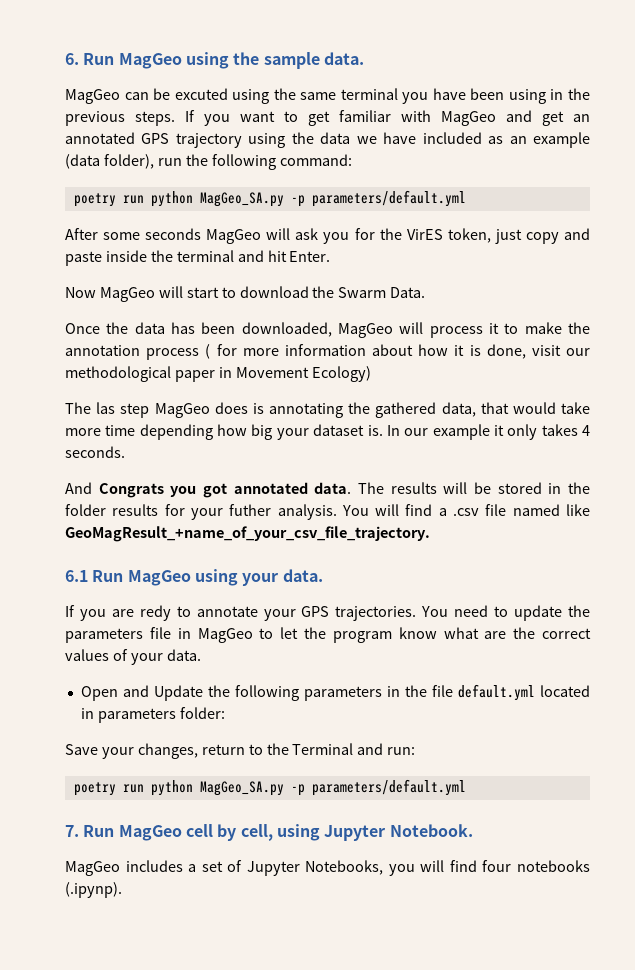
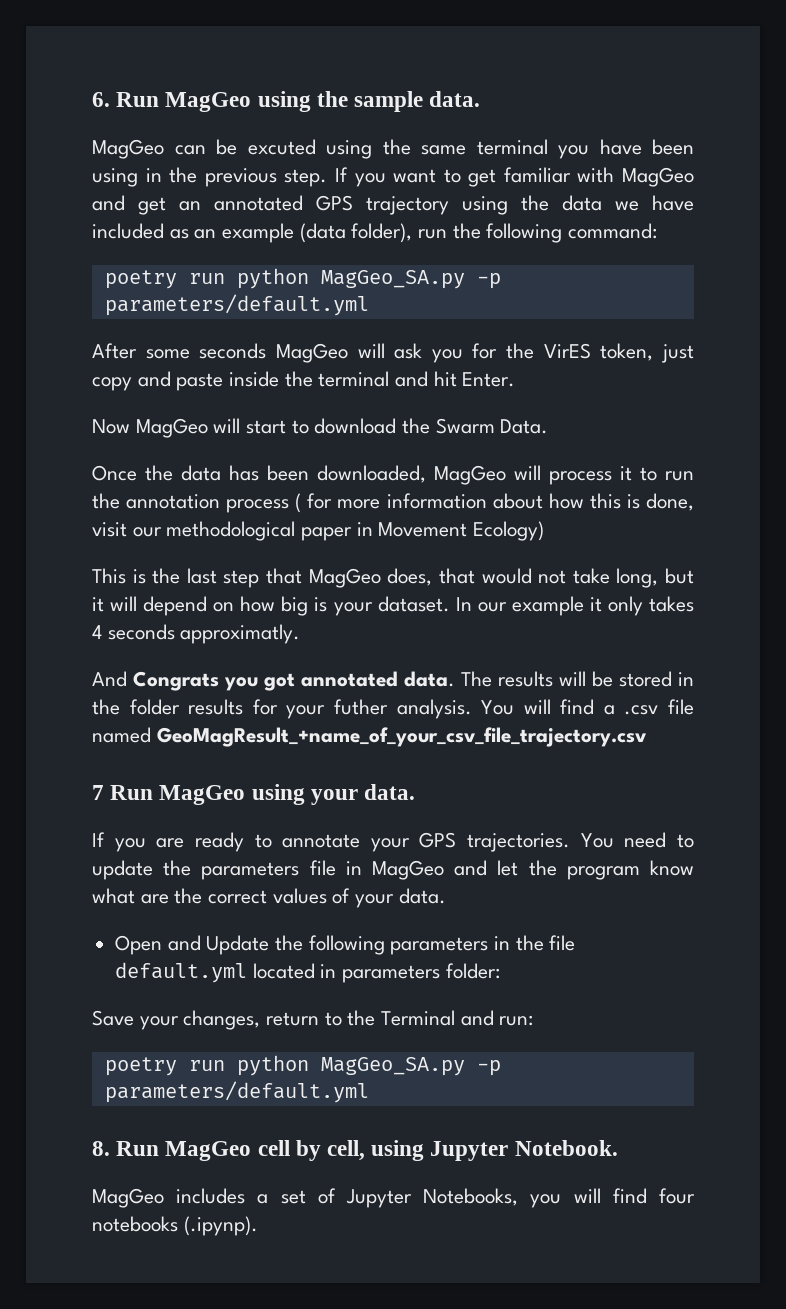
- MagGeo can be excuted using the same terminal you have been using in the previous steps.
+ MagGeo can be excuted using the same terminal you have been using in the previous step.
- Once the data has been downloaded, MagGeo will process it to make the annotation process ( for more information about how it is done, visit our methodological paper in Movement Ecology)
+ Once the data has been downloaded, MagGeo will process it to run the annotation process ( for more information about how this is done, visit our methodological paper in Movement Ecology)
- The las step MagGeo does is annotating the gathered data, that would take more time depending how big your dataset is.
+ This is the last step that MagGeo does, that would not take long, but it will depend on how big is your dataset.
- In our example it only takes 4 seconds.
+ In our example it only takes 4 seconds approximatly.
- You will find a .csv file named like GeoMagResult_+name_of_your_csv_file_trajectory.
- 6.1 Run MagGeo using your data.
+ You will find a .csv file named GeoMagResult_+name_of_your_csv_file_trajectory.csv
+ 7 Run MagGeo using your data.
- If you are redy to annotate your GPS trajectories.
+ If you are ready to annotate your GPS trajectories.
- You need to update the parameters file in MagGeo to let the program know what are the correct values of your data.
+ You need to update the parameters file in MagGeo and let the program know what are the correct values of your data.
- 7. Run MagGeo cell by cell, using Jupyter Notebook.
+ 8. Run MagGeo cell by cell, using Jupyter Notebook.

